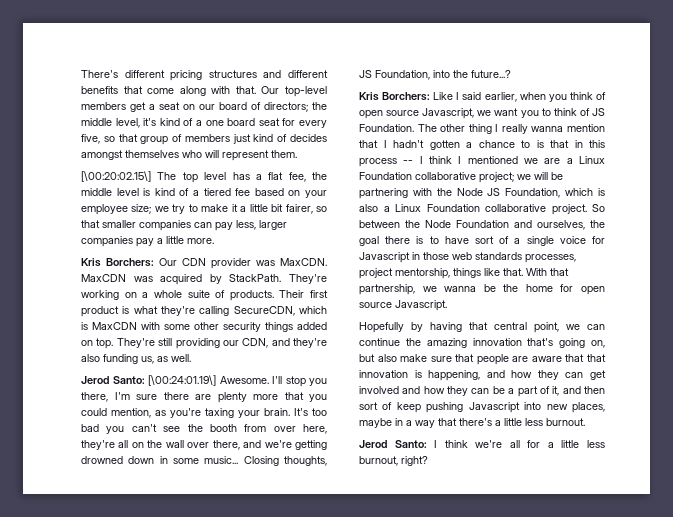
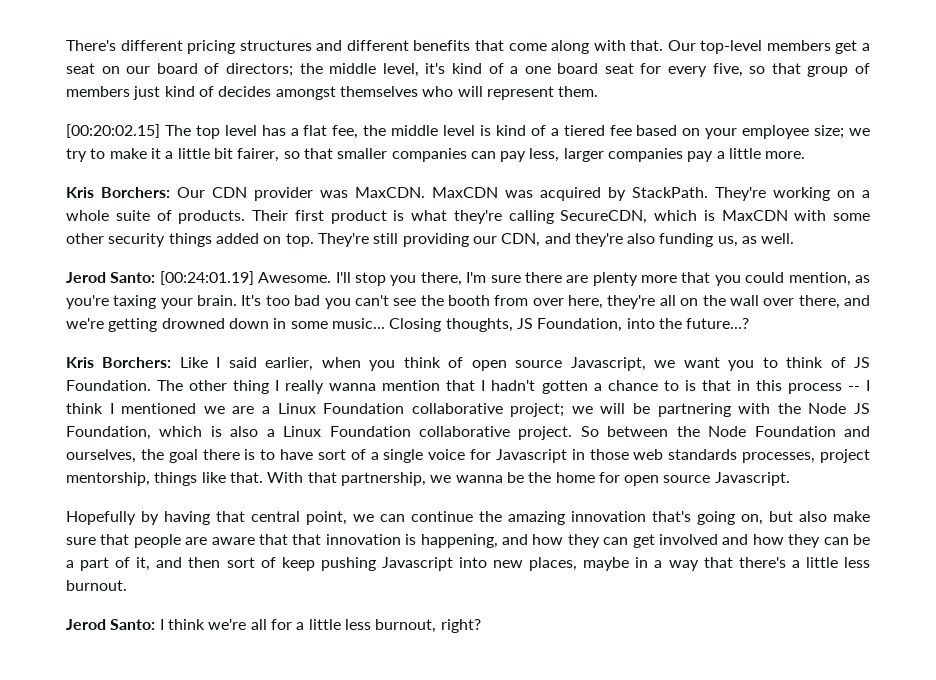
- [\00:20:02.15\] The top level has a flat fee, the middle level is kind of a tiered fee based on your employee size; we try to make it a little bit fairer, so that smaller companies can pay less, larger companies pay a little more.
+ [00:20:02.15] The top level has a flat fee, the middle level is kind of a tiered fee based on your employee size; we try to make it a little bit fairer, so that smaller companies can pay less, larger companies pay a little more.
- Jerod Santo: [\00:24:01.19\] Awesome.
+ Jerod Santo: [00:24:01.19] Awesome.

